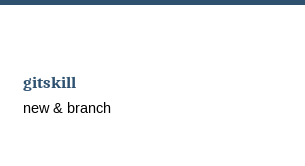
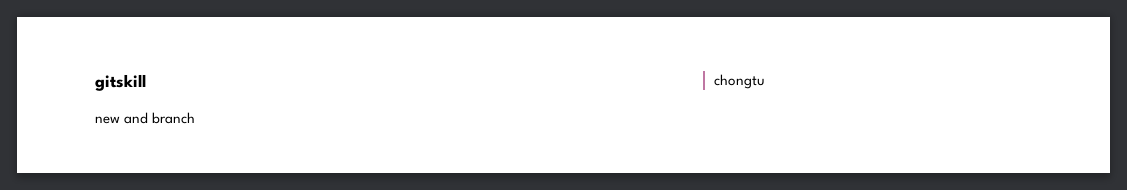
- new & branch
+ new and branch
+ chongtu

